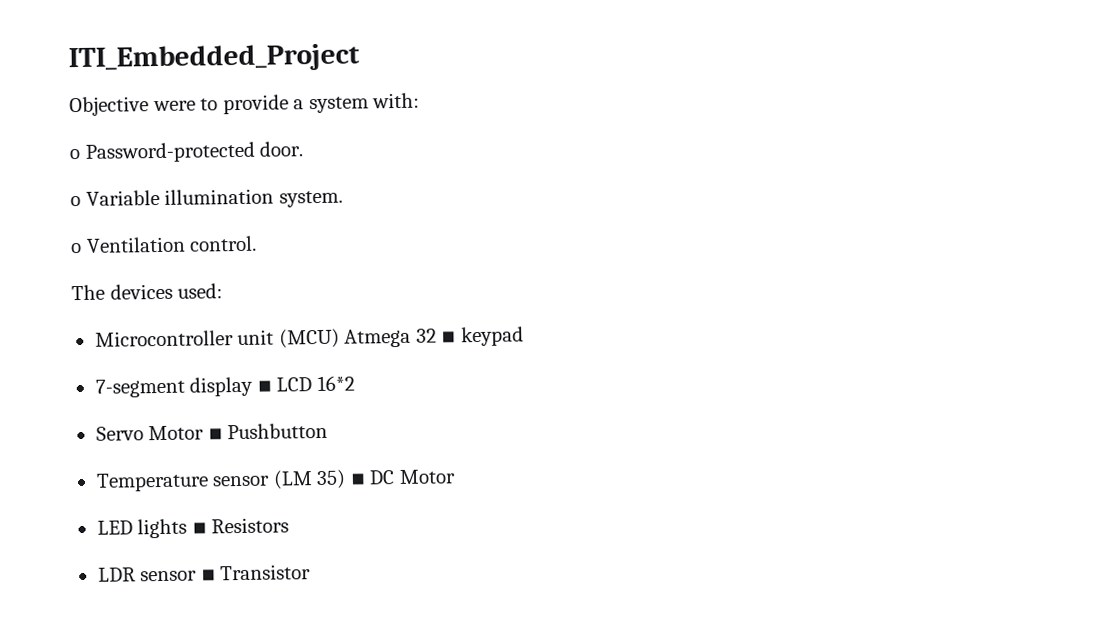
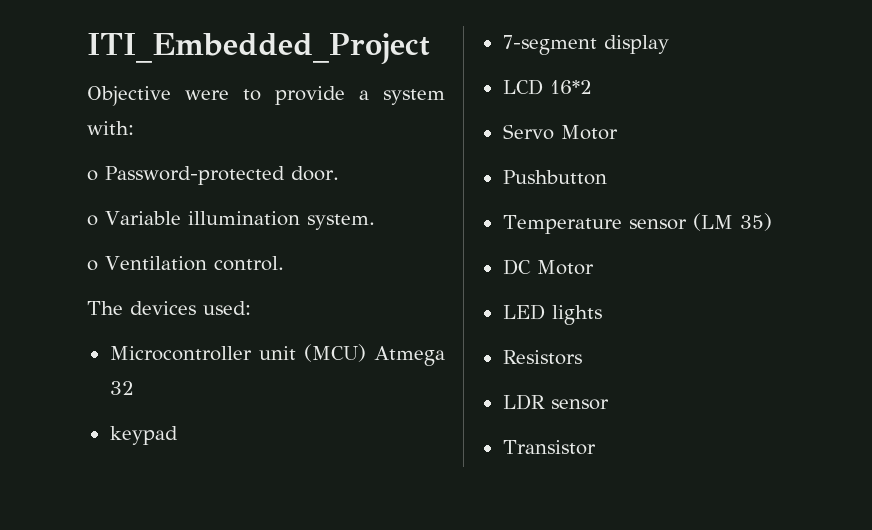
- Microcontroller unit (MCU) Atmega 32 ▪ keypad
+ Microcontroller unit (MCU) Atmega 32
+ keypad
- 7-segment display ▪ LCD 16*2
+ 7-segment display
+ LCD 16*2
- Servo Motor ▪ Pushbutton
+ Servo Motor
+ Pushbutton
- Temperature sensor (LM 35) ▪ DC Motor
+ Temperature sensor (LM 35)
+ DC Motor
- LED lights ▪ Resistors
+ LED lights
+ Resistors
- LDR sensor ▪ Transistor
+ LDR sensor
+ Transistor

